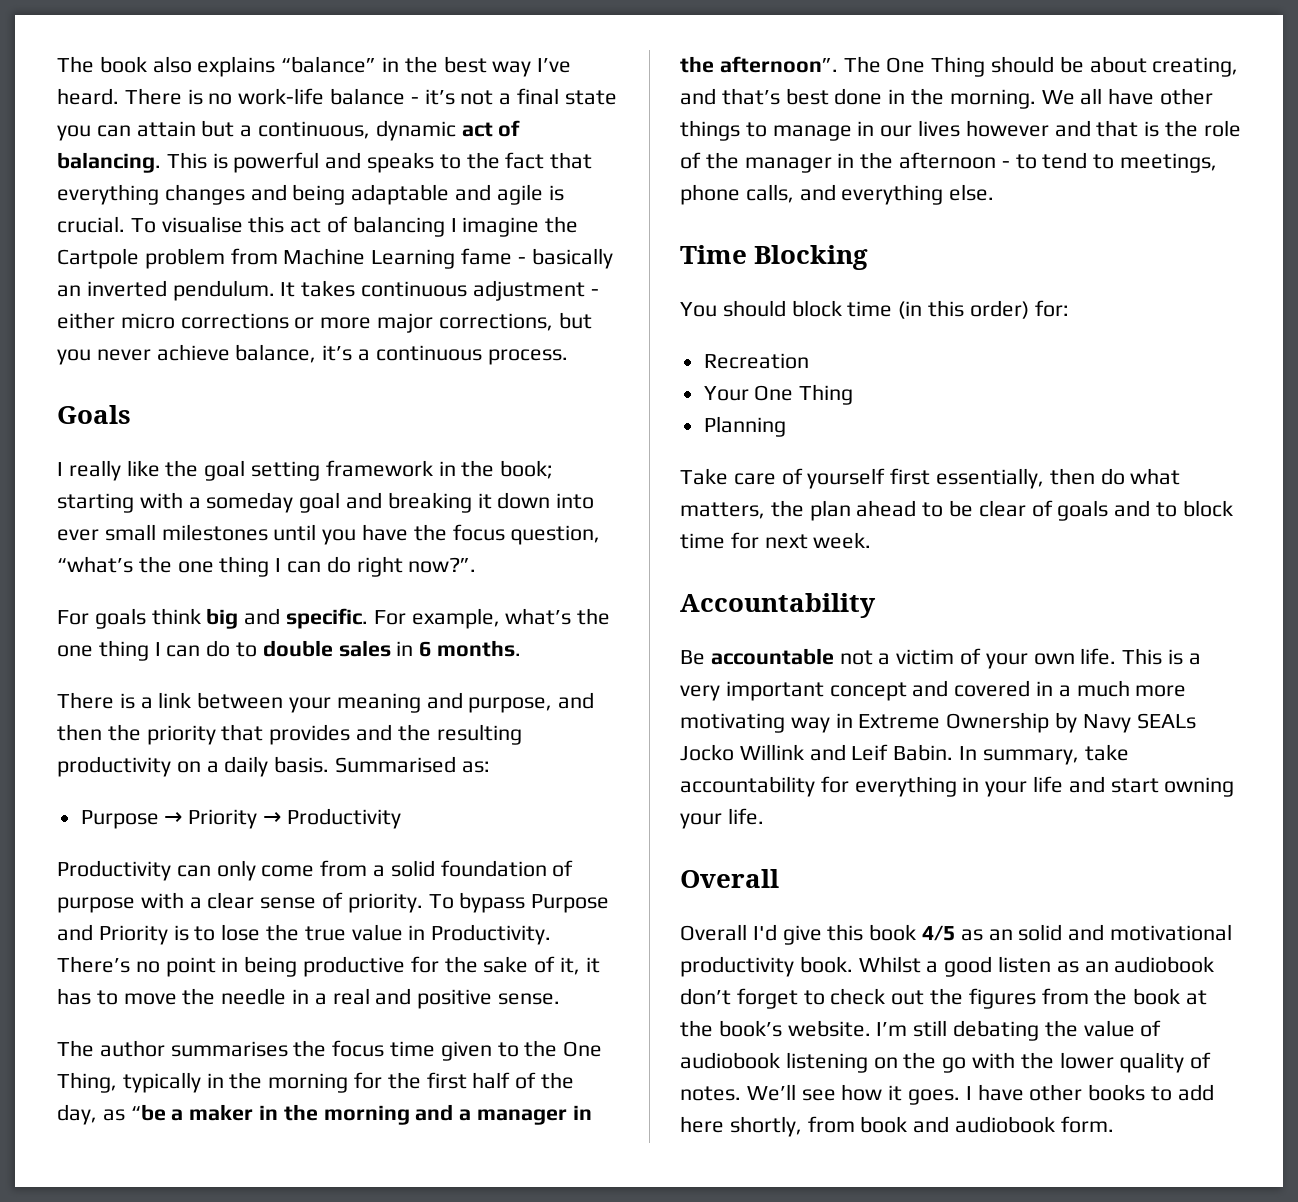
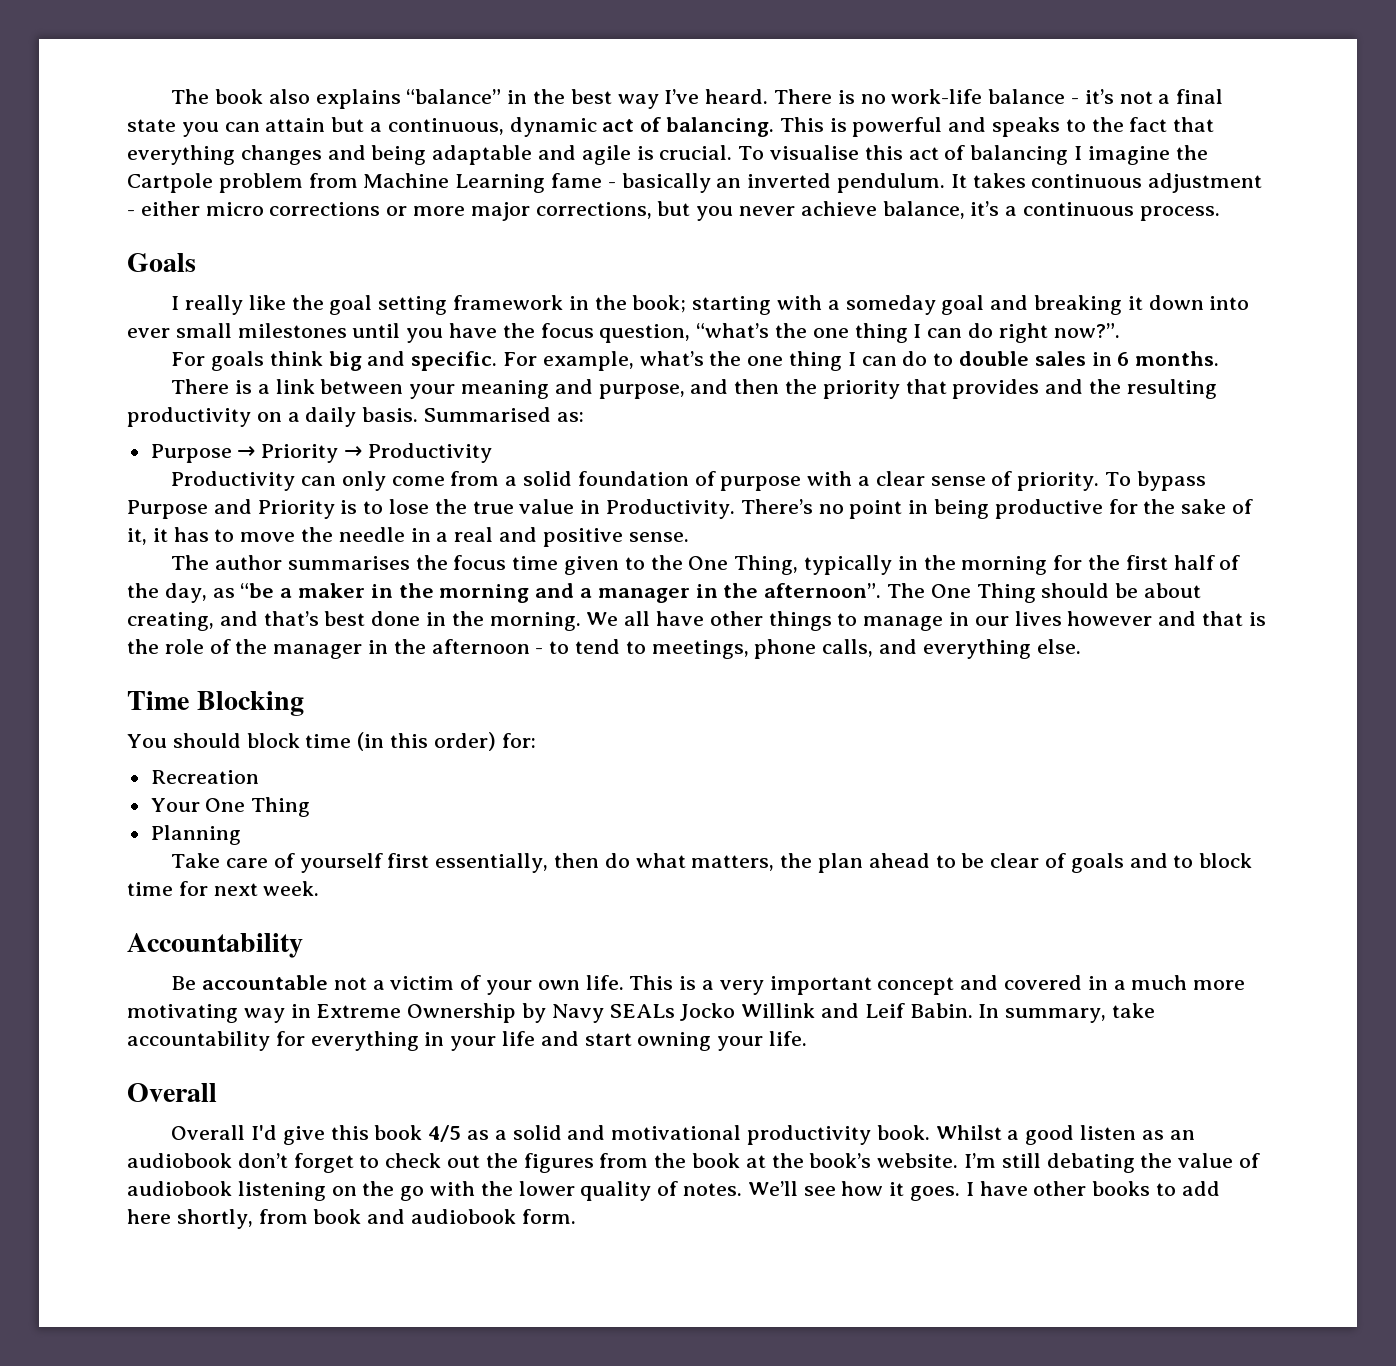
- Overall I'd give this book 4/5 as an solid and motivational productivity book.
+ Overall I'd give this book 4/5 as a solid and motivational productivity book.

